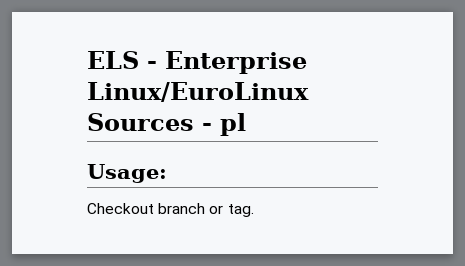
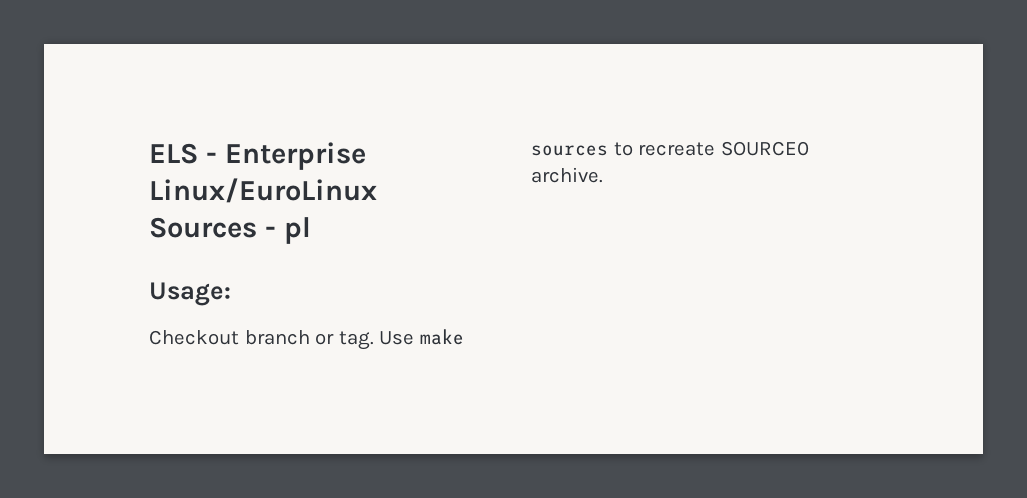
+ Use make sources to recreate SOURCE0 archive.

